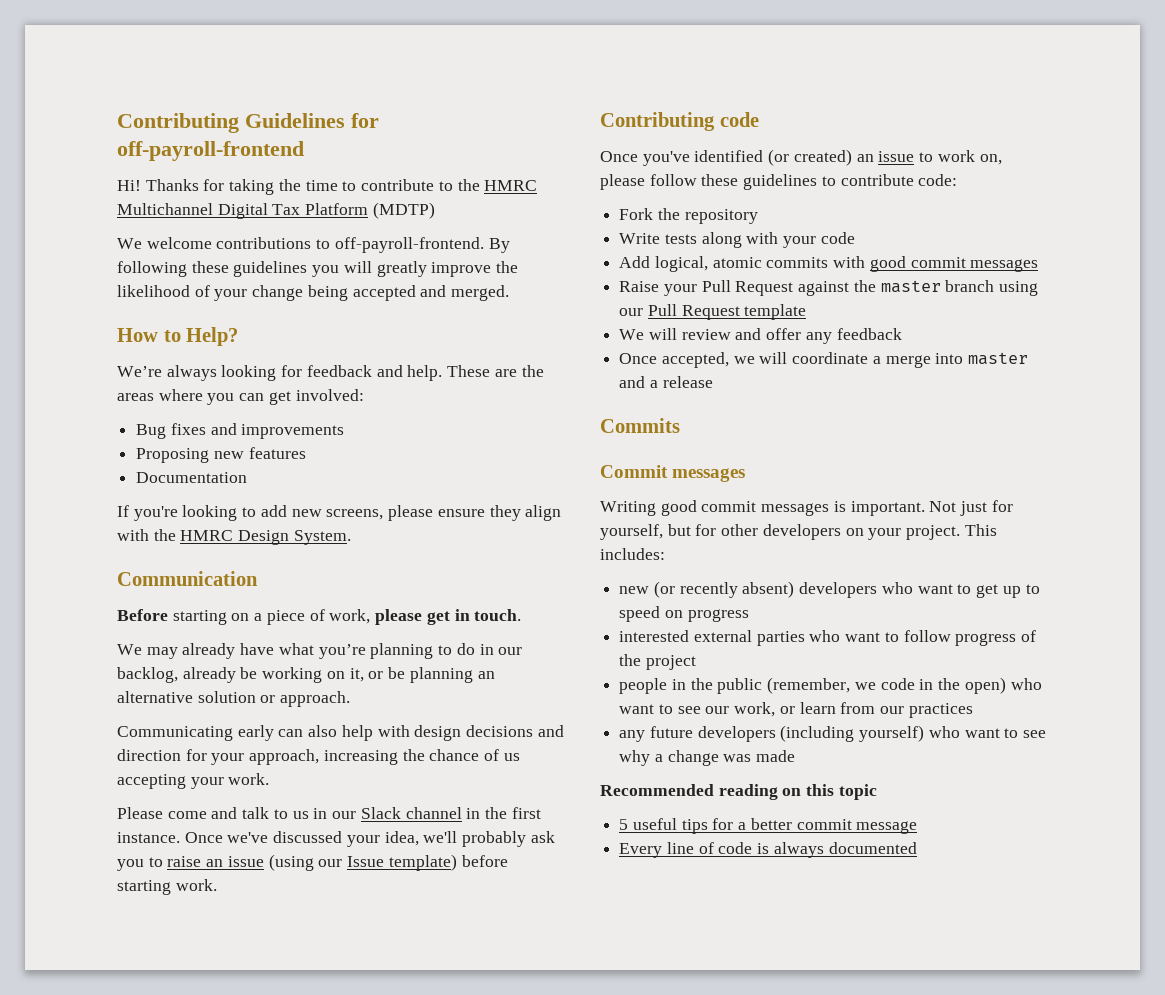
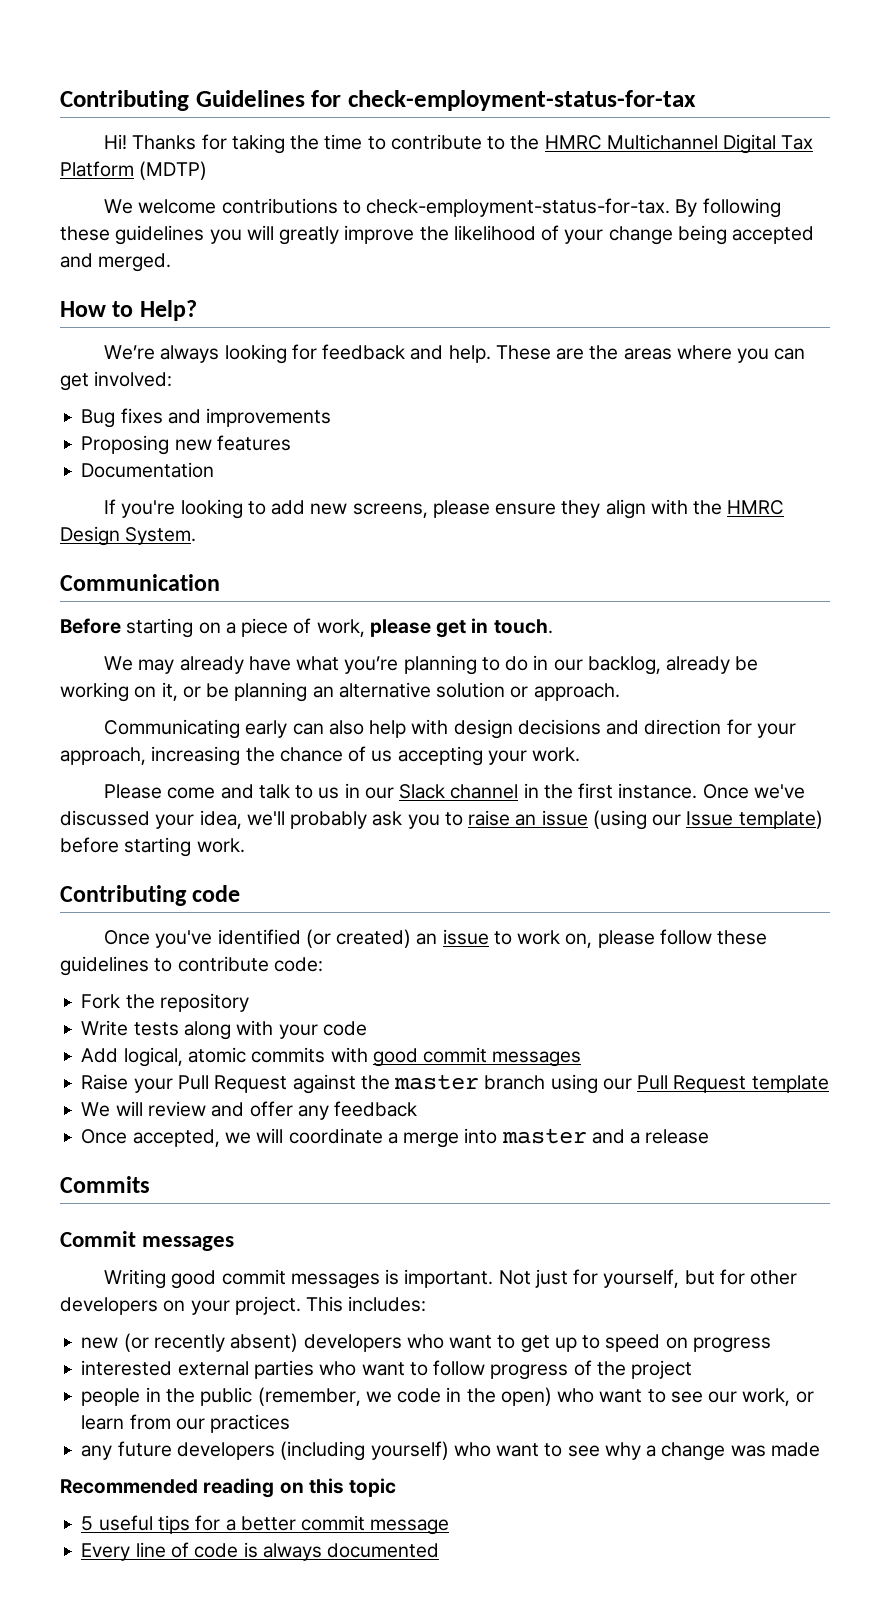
- Contributing Guidelines for off-payroll-frontend
+ Contributing Guidelines for check-employment-status-for-tax
- We welcome contributions to off-payroll-frontend.
+ We welcome contributions to check-employment-status-for-tax.

